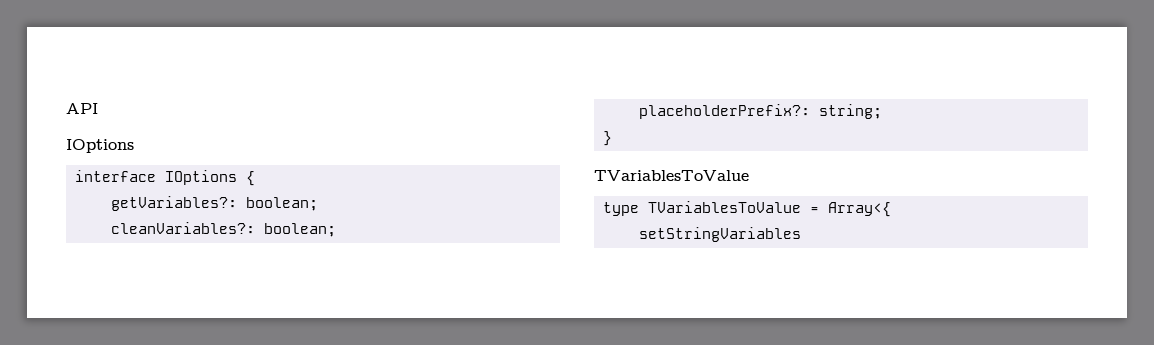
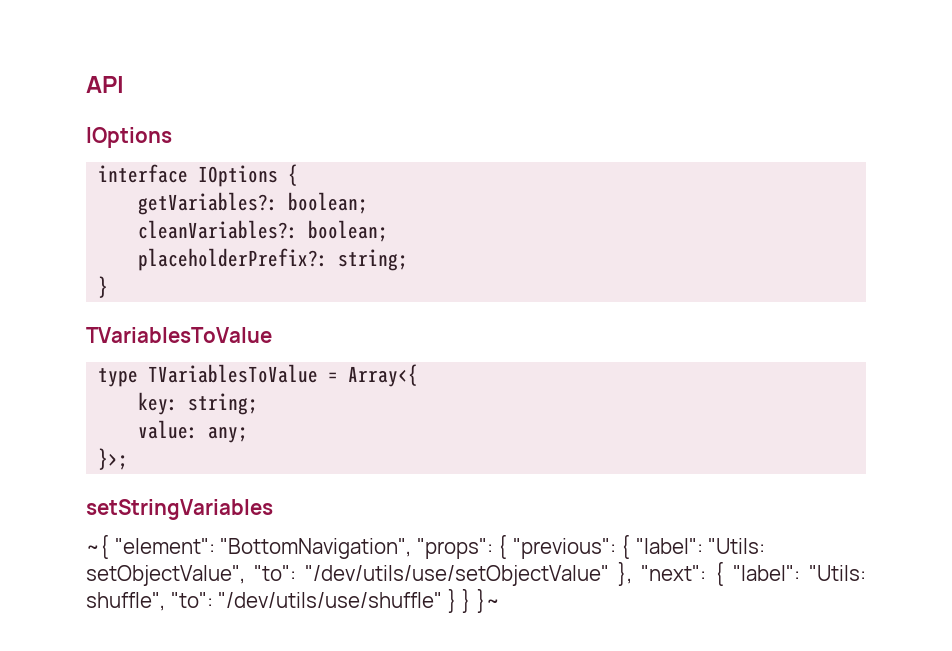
+ key: string;
+ value: any;
+ }>;
  setStringVariables
+ ~{ "element": "BottomNavigation", "props": { "previous": { "label": "Utils: setObjectValue", "to": "/dev/utils/use/setObjectValue" }, "next": { "label": "Utils: shuffle", "to": "/dev/utils/use/shuffle" } } }~

